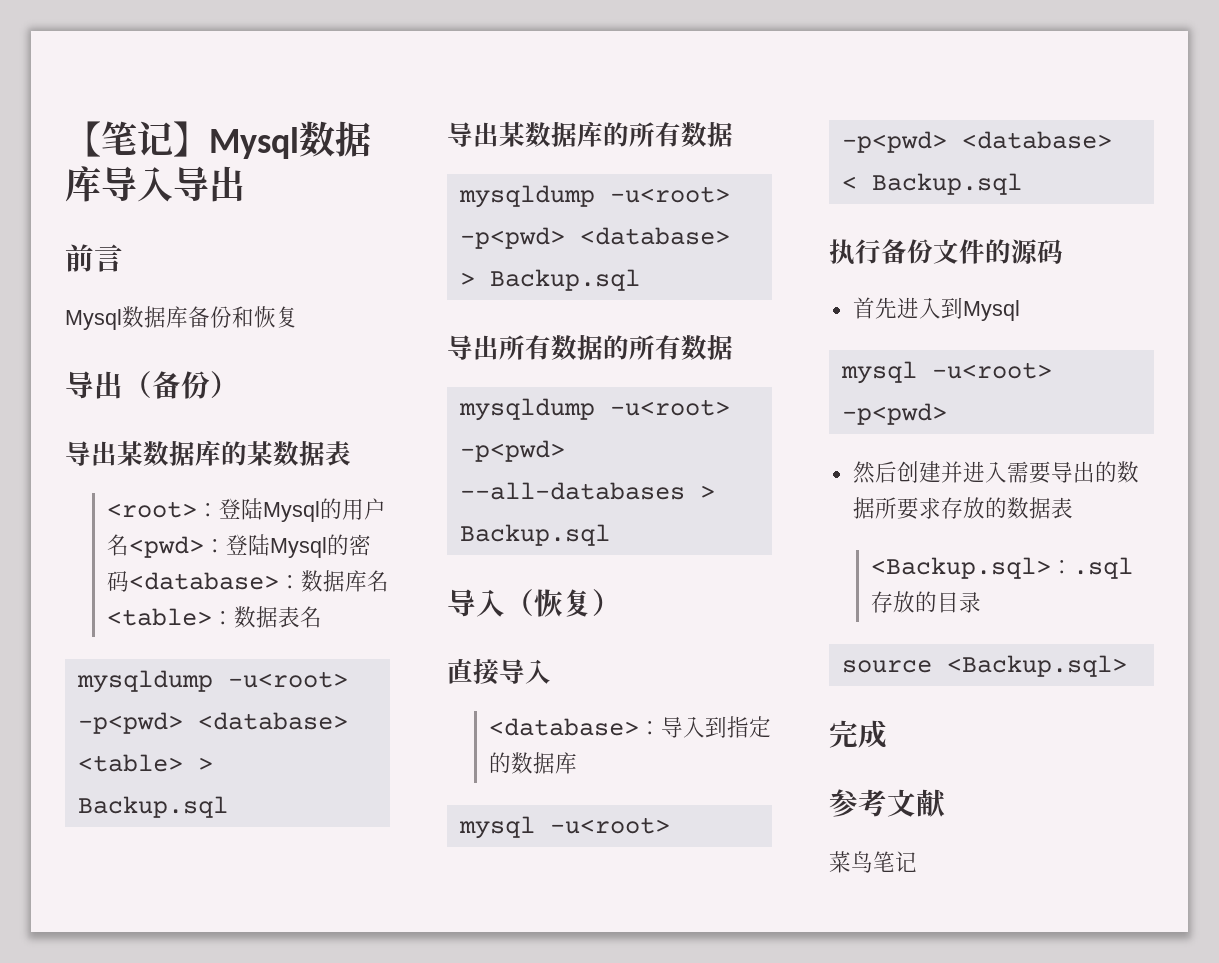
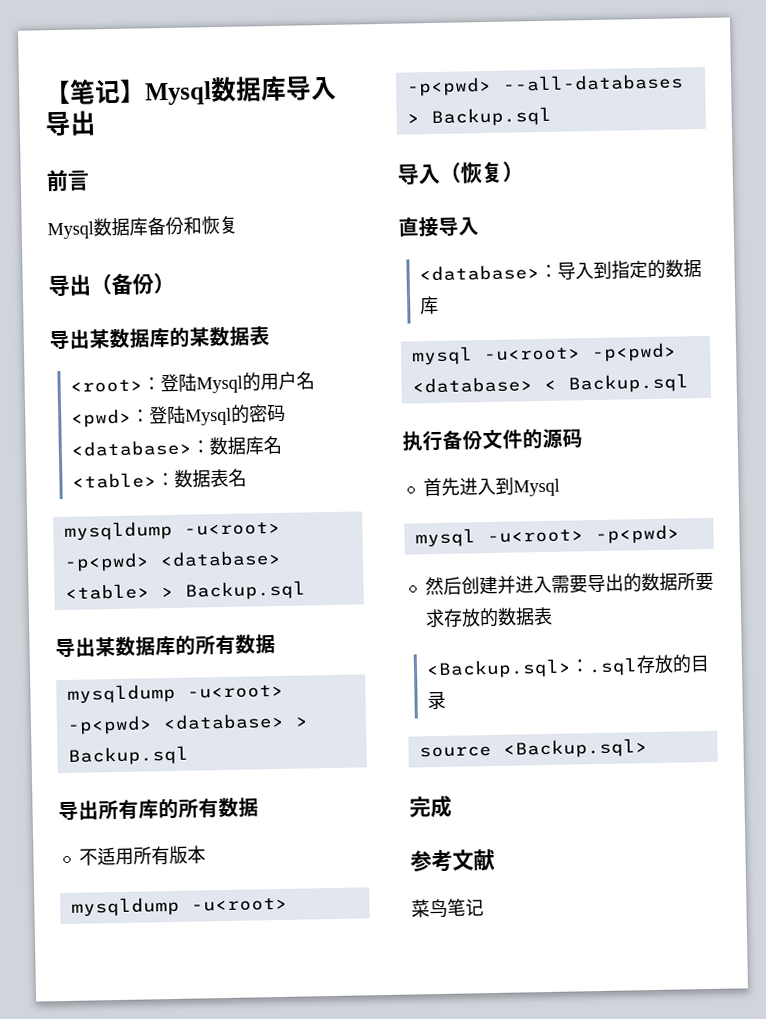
- 导出所有数据的所有数据
+ 导出所有库的所有数据
+ 不适用所有版本

